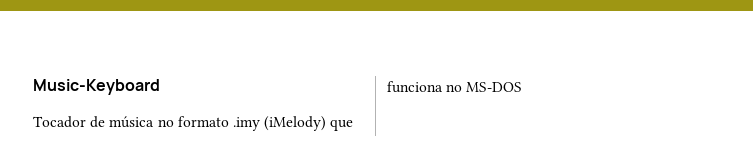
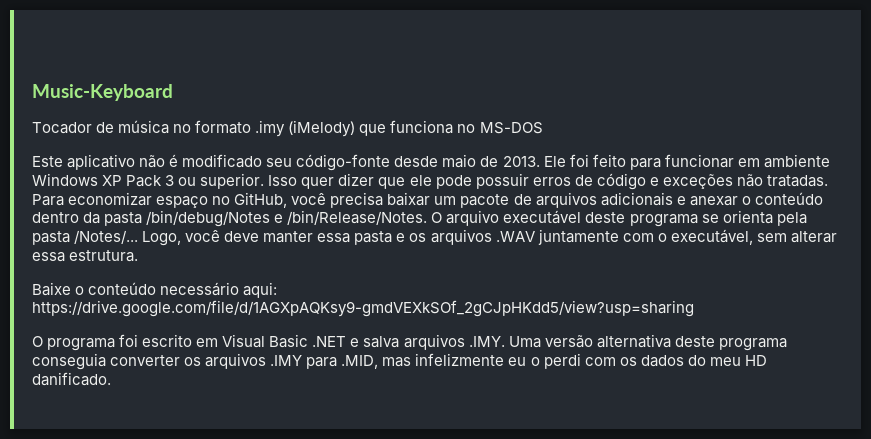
+ Este aplicativo não é modificado seu código-fonte desde maio de 2013. Ele foi feito para funcionar em ambiente Windows XP Pack 3 ou superior. Isso quer dizer que ele pode possuir erros de código e exceções não tratadas. Para economizar espaço no GitHub, você precisa baixar um pacote de arquivos adicionais e anexar o conteúdo dentro da pasta /bin/debug/Notes e /bin/Release/Notes. O arquivo executável deste programa se orienta pela pasta /Notes/... Logo, você deve manter essa pasta e os arquivos .WAV juntamente com o executável, sem alterar essa estrutura.
+ Baixe o conteúdo necessário aqui: https://drive.google.com/file/d/1AGXpAQKsy9-gmdVEXkSOf_2gCJpHKdd5/view?usp=sharing
+ O programa foi escrito em Visual Basic .NET e salva arquivos .IMY. Uma versão alternativa deste programa conseguia converter os arquivos .IMY para .MID, mas infelizmente eu o perdi com os dados do meu HD danificado.

